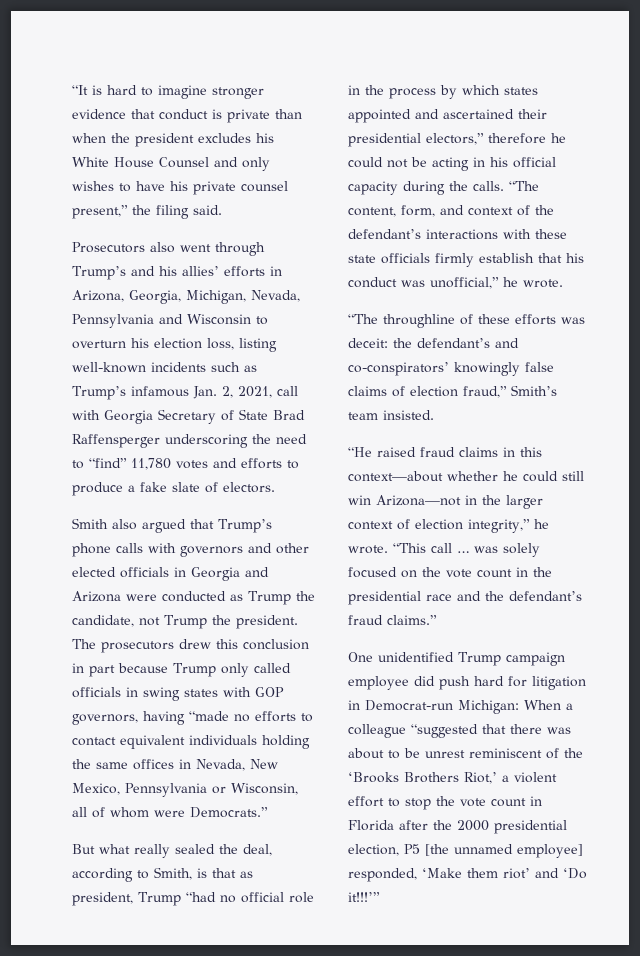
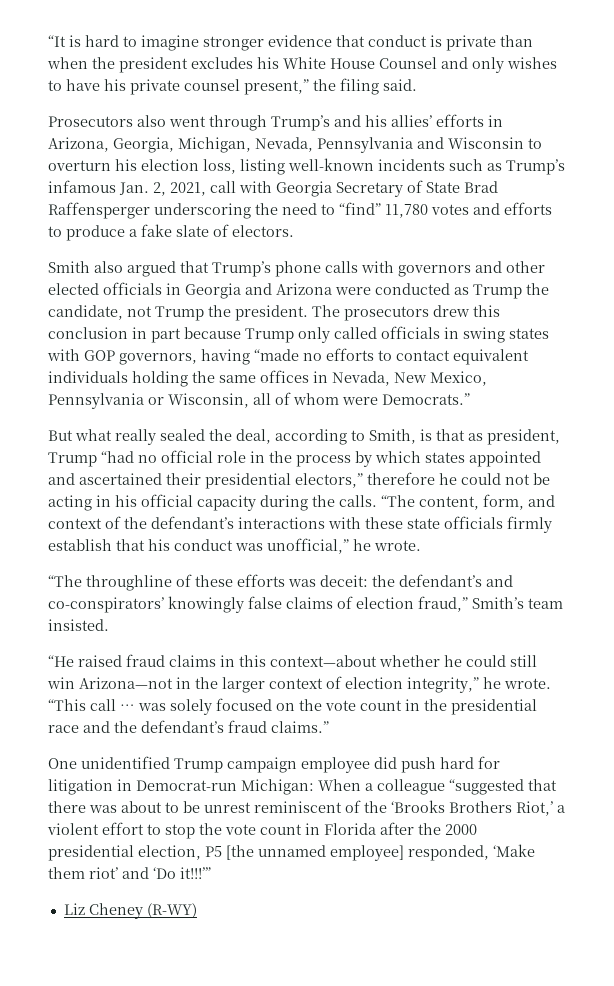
+ Liz Cheney (R-WY)

